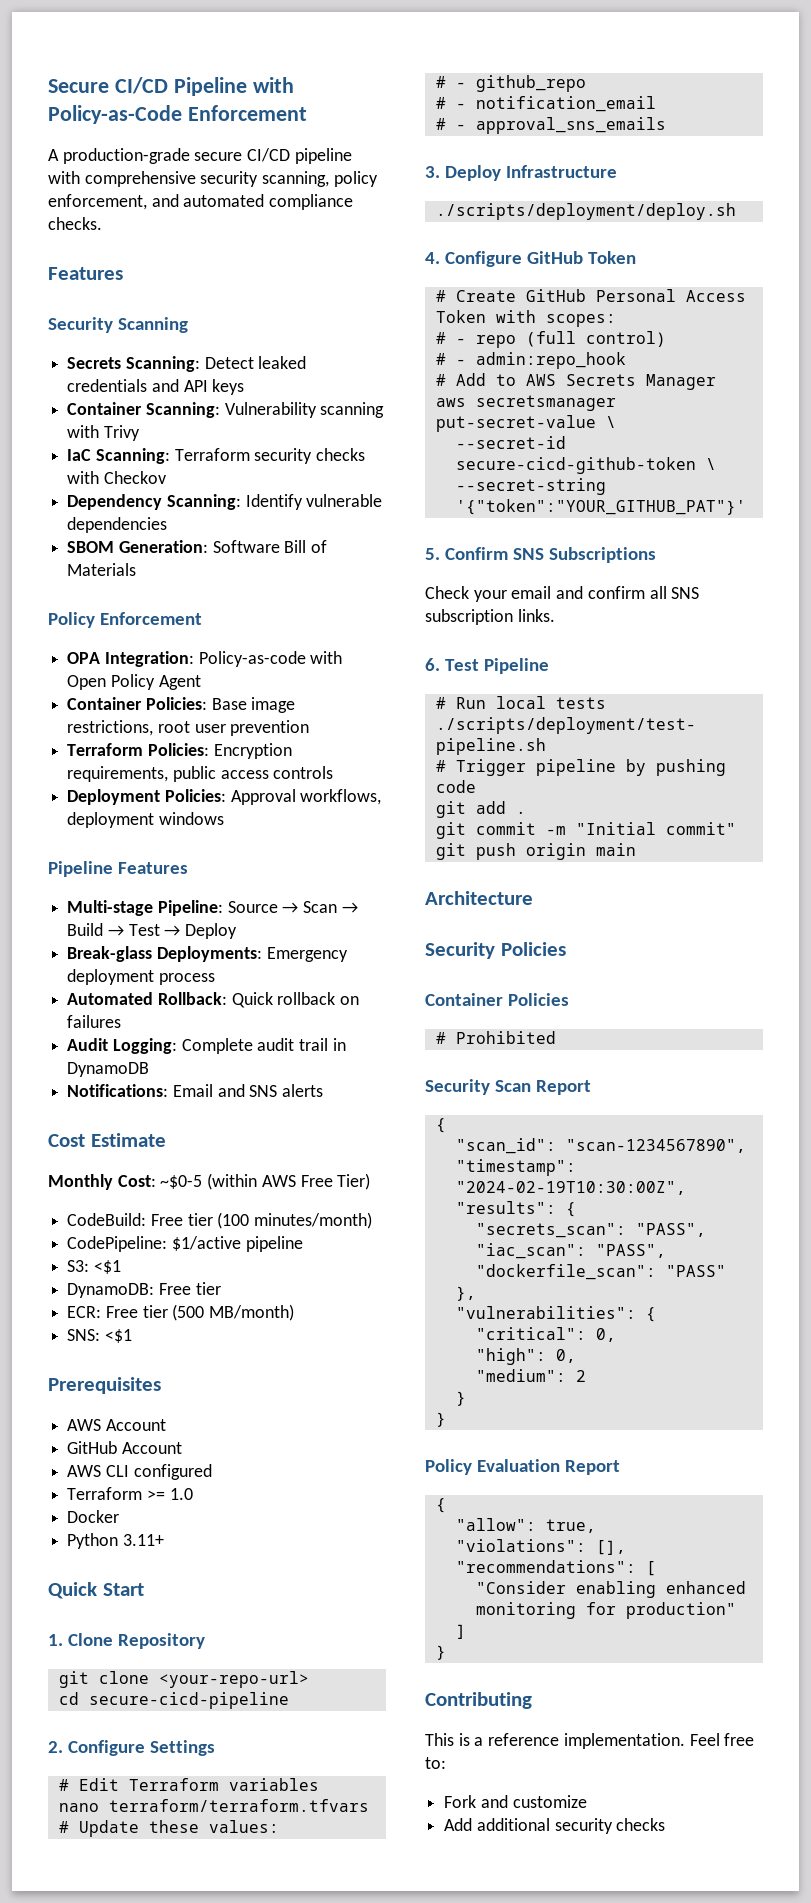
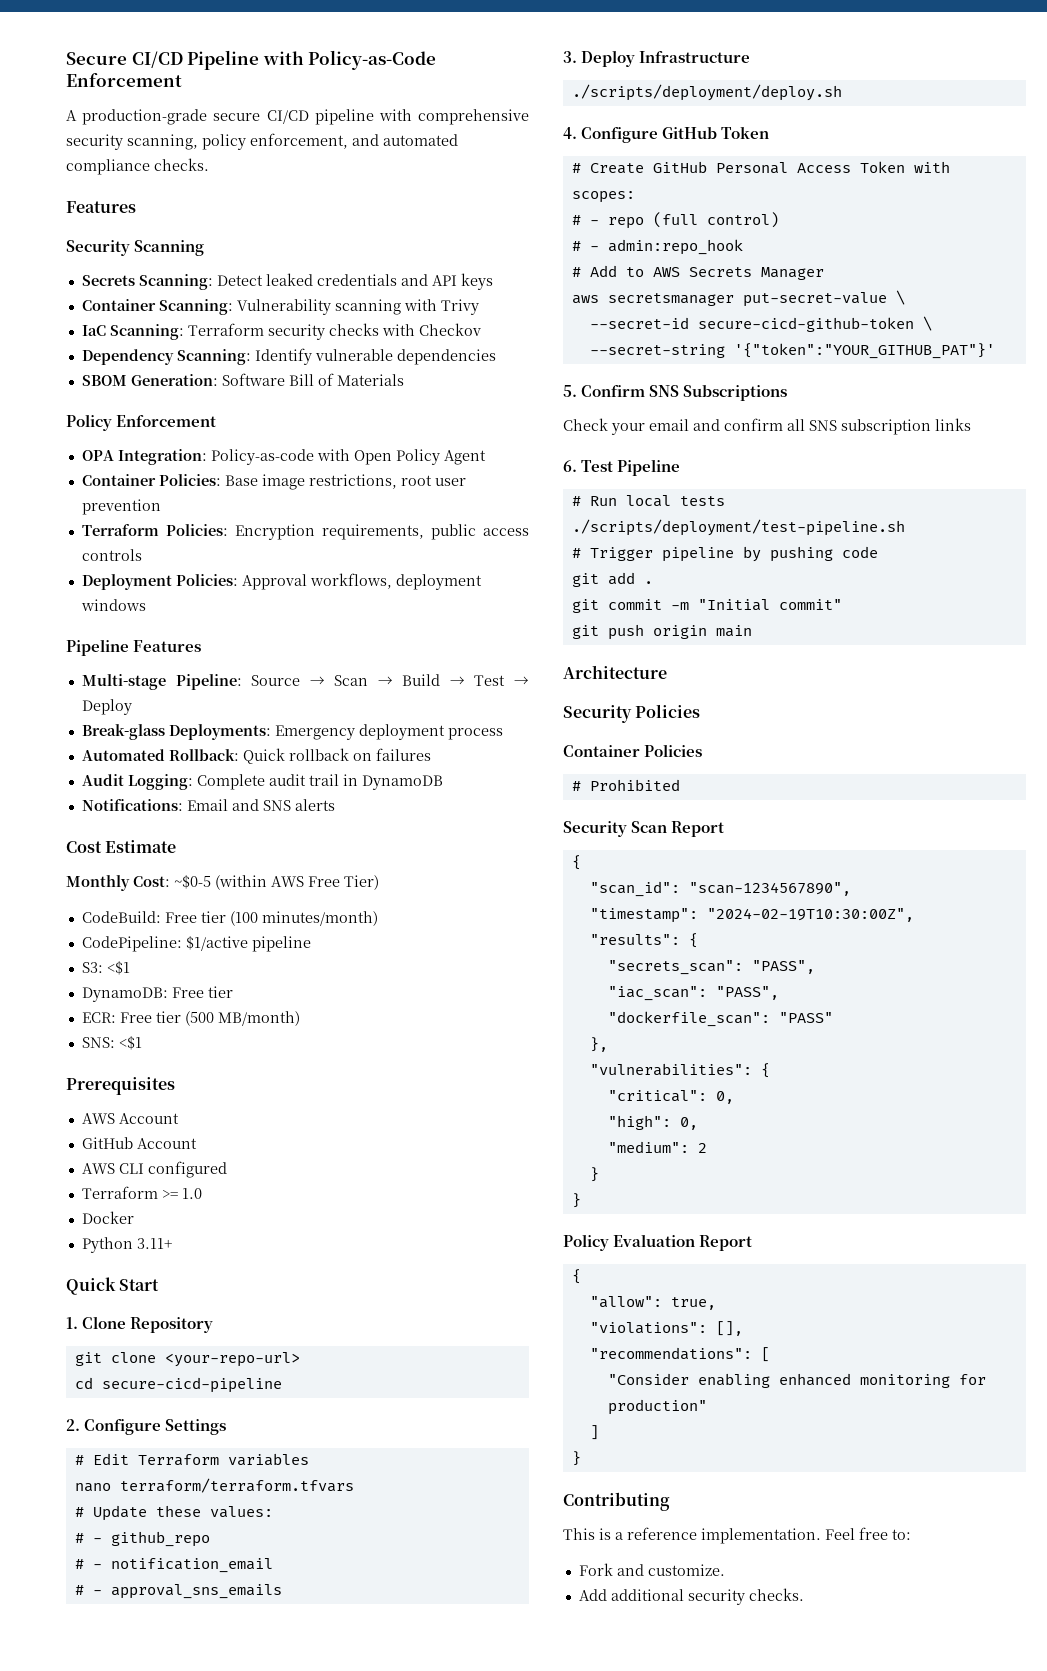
- Check your email and confirm all SNS subscription links.
+ Check your email and confirm all SNS subscription links
- Fork and customize
+ Fork and customize.
- Add additional security checks
+ Add additional security checks.

